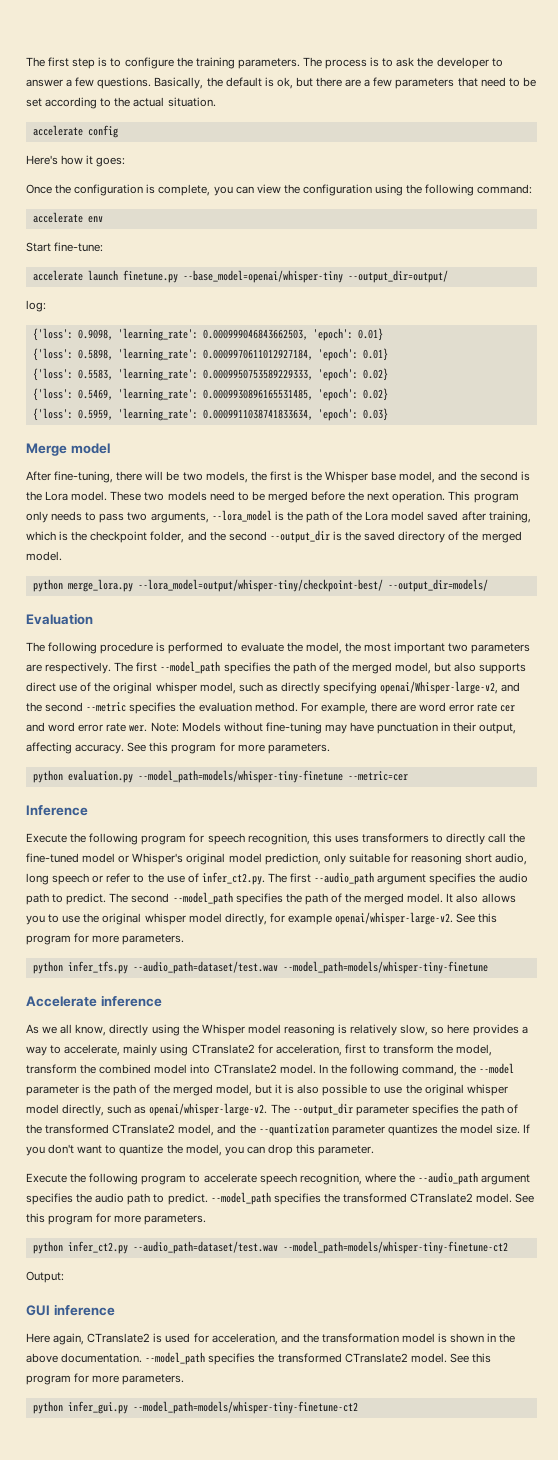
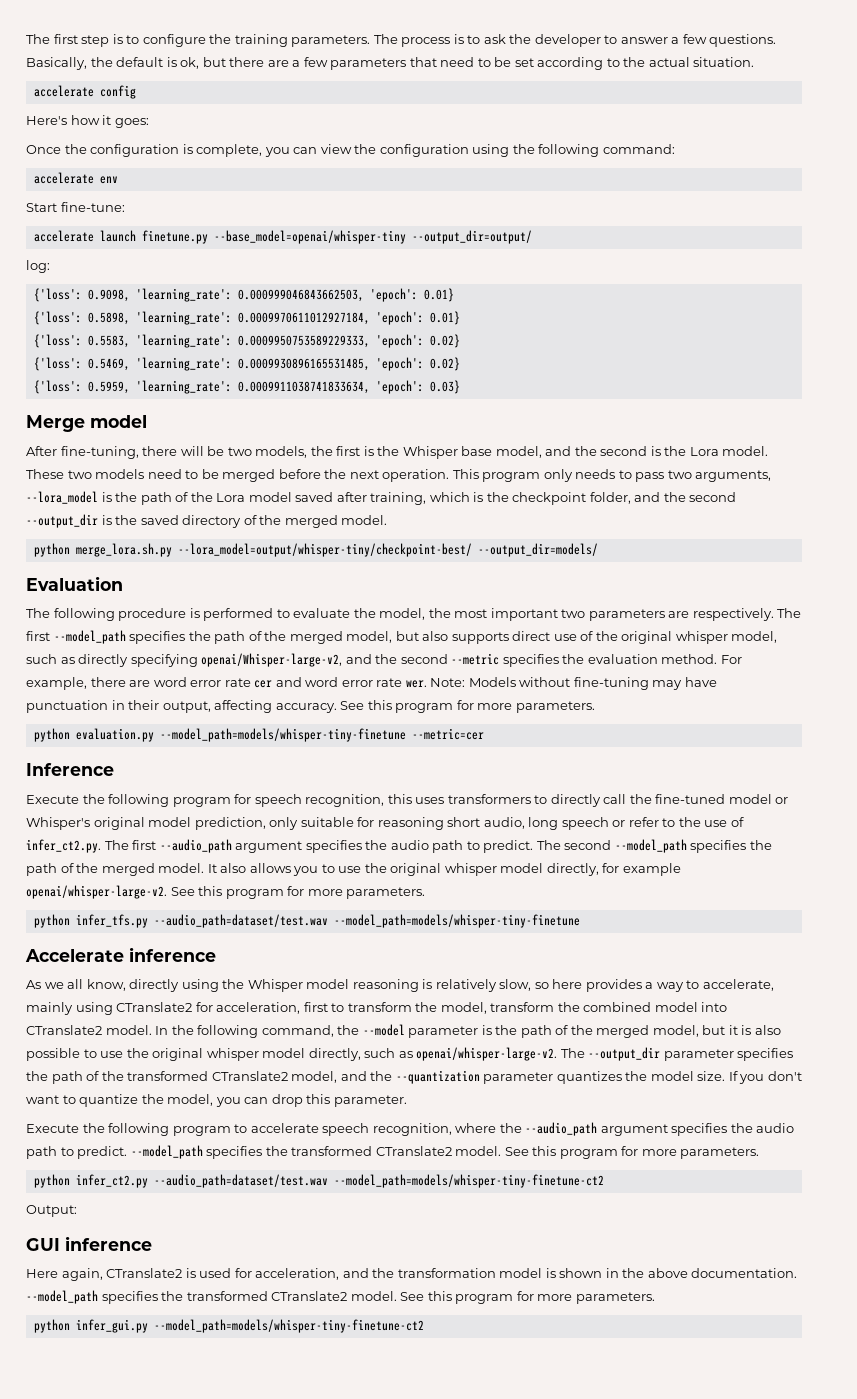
- python merge_lora.py --lora_model=output/whisper-tiny/checkpoint-best/ --output_dir=models/
+ python merge_lora.sh.py --lora_model=output/whisper-tiny/checkpoint-best/ --output_dir=models/

